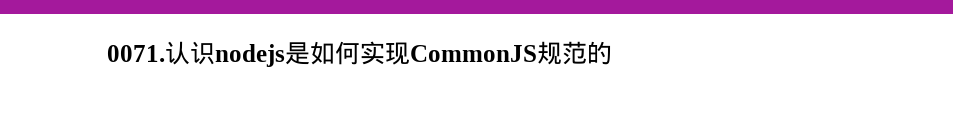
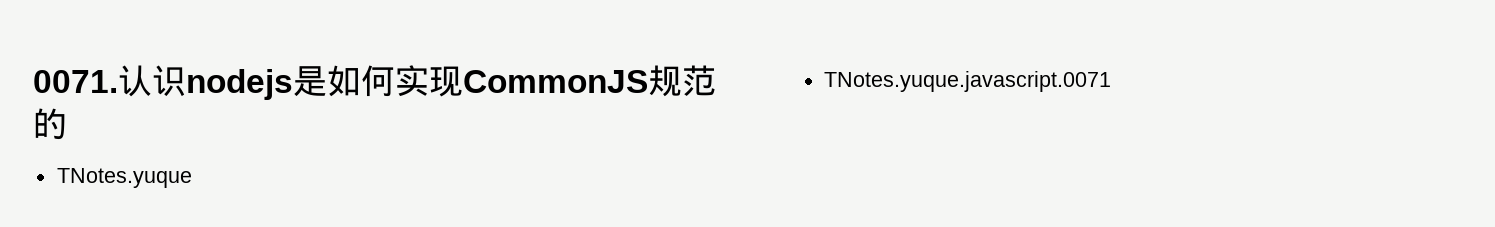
+ TNotes.yuque
+ TNotes.yuque.javascript.0071

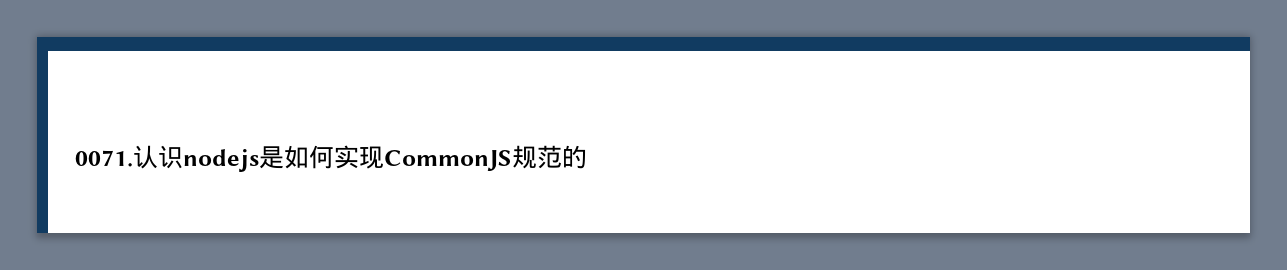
- TNotes.yuque
- TNotes.yuque.javascript.0071

